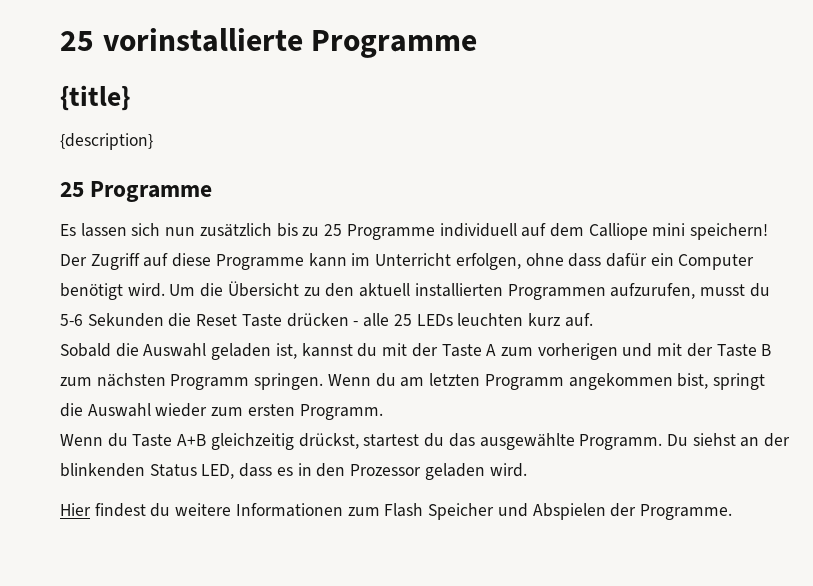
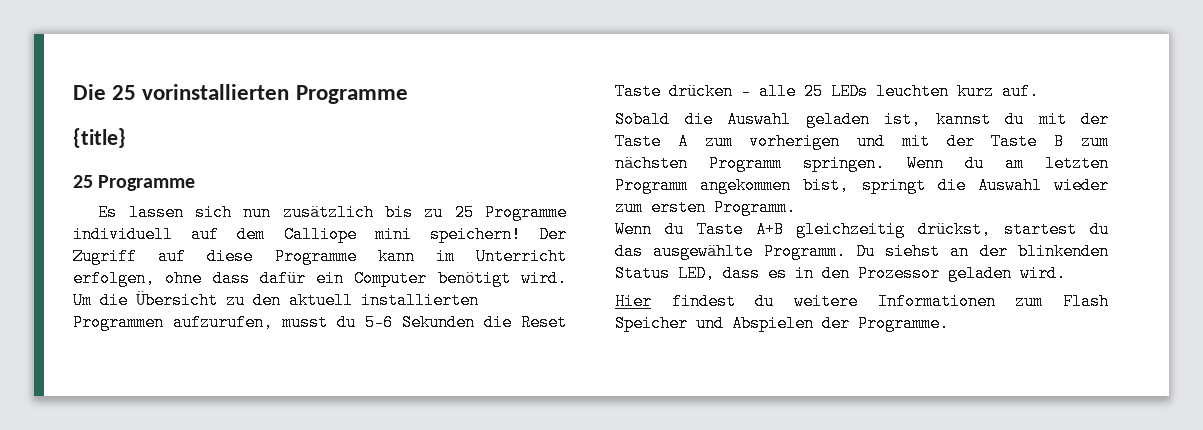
- 25 vorinstallierte Programme
+ Die 25 vorinstallierten Programme
- {description}

